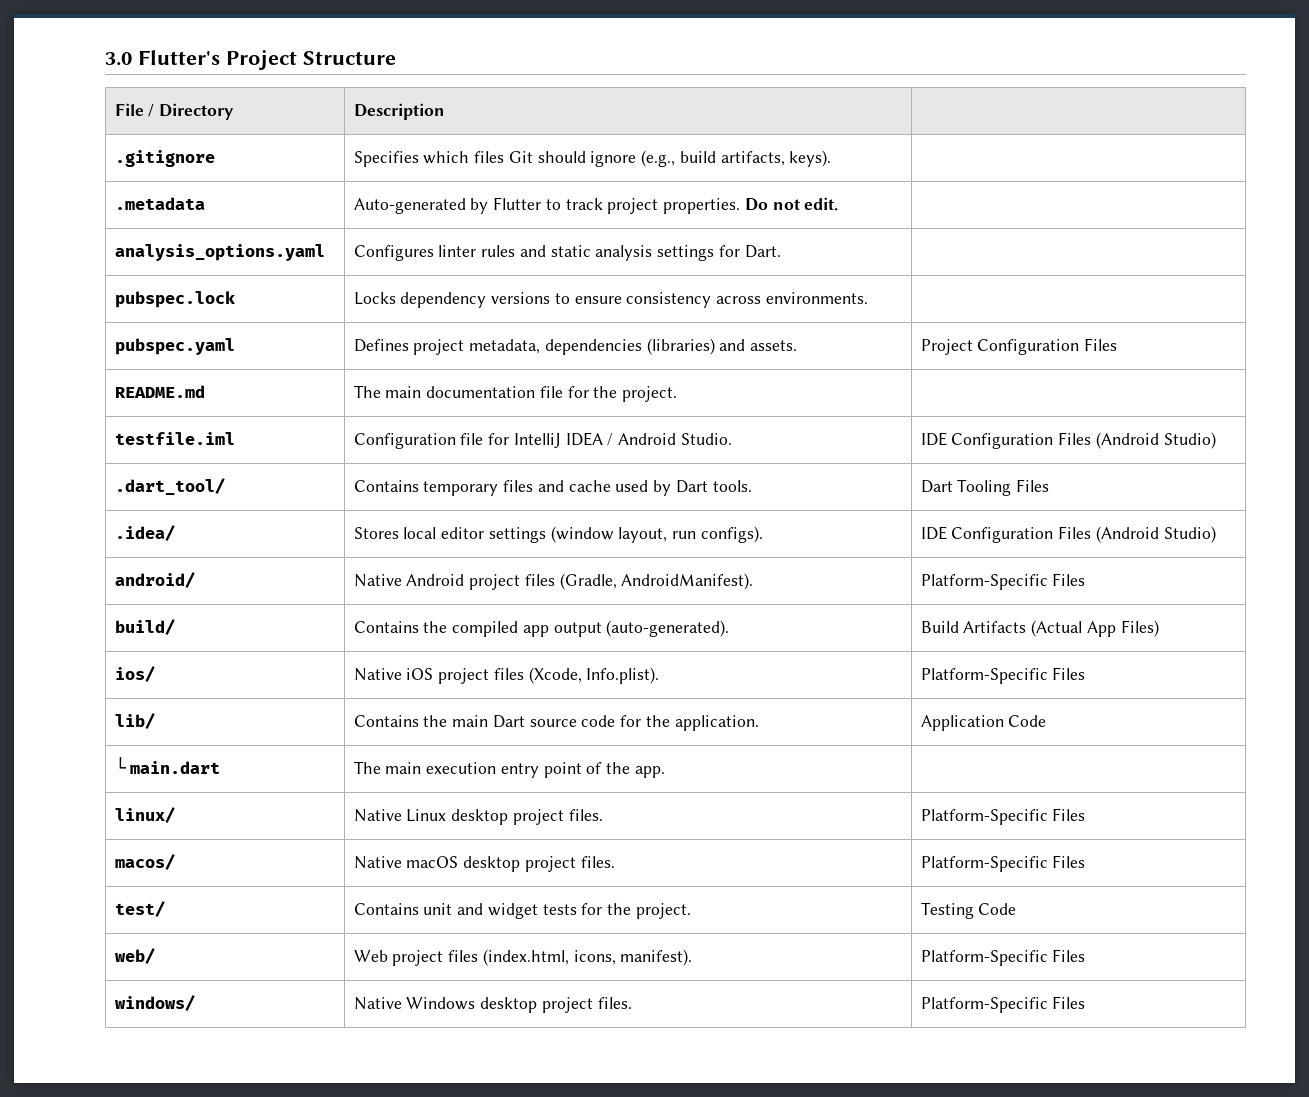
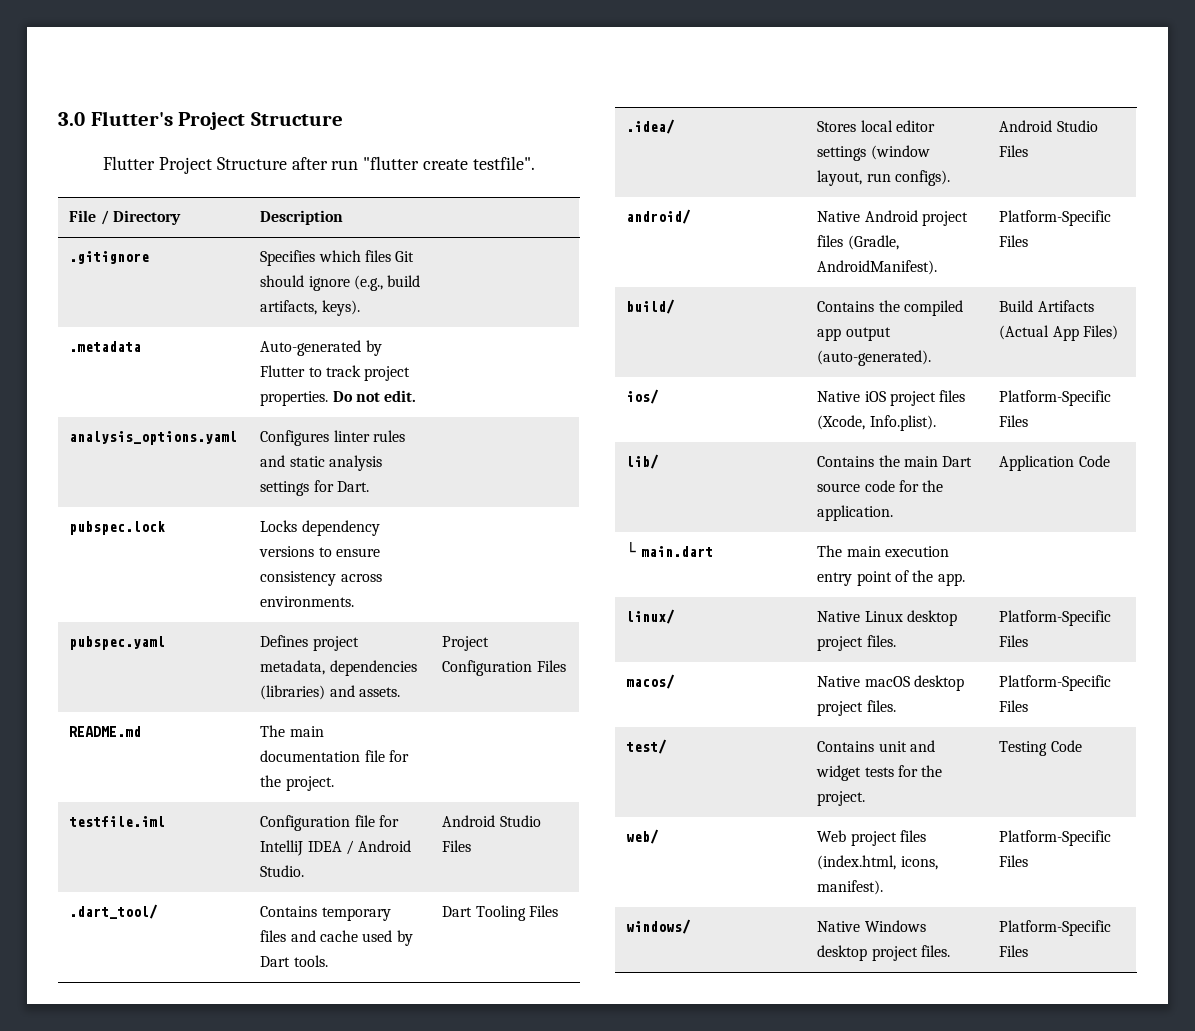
+ Flutter Project Structure after run "flutter create testfile".
- testfile.iml | Configuration file for IntelliJ IDEA / Android Studio. | IDE Configuration Files (Android Studio)
+ testfile.iml | Configuration file for IntelliJ IDEA / Android Studio. | Android Studio Files
- .idea/ | Stores local editor settings (window layout, run configs). | IDE Configuration Files (Android Studio)
+ .idea/ | Stores local editor settings (window layout, run configs). | Android Studio Files

